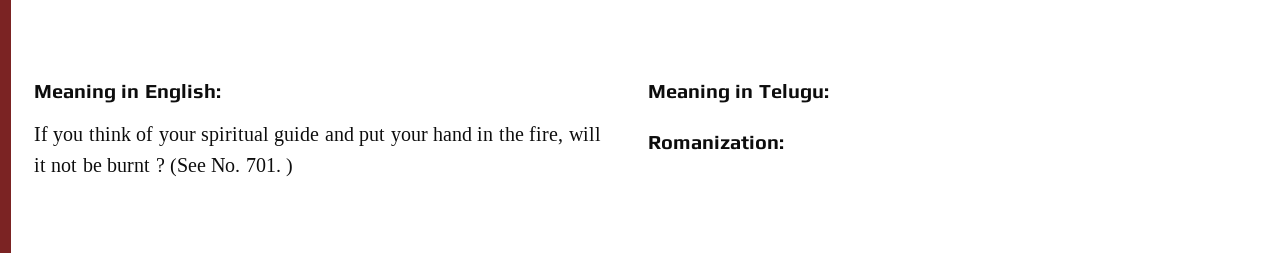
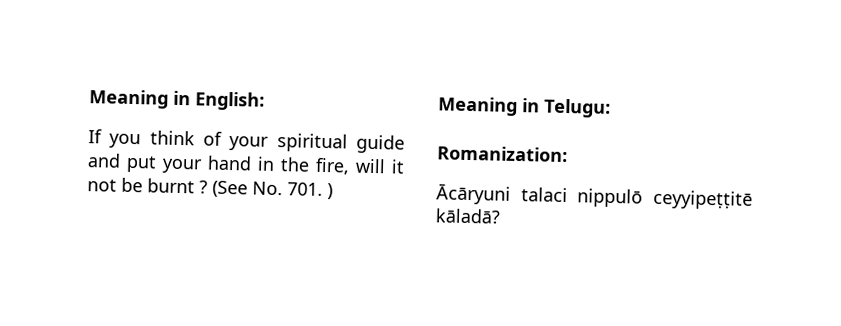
+ Ācāryuni talaci nippulō ceyyipeṭṭitē kāladā?

